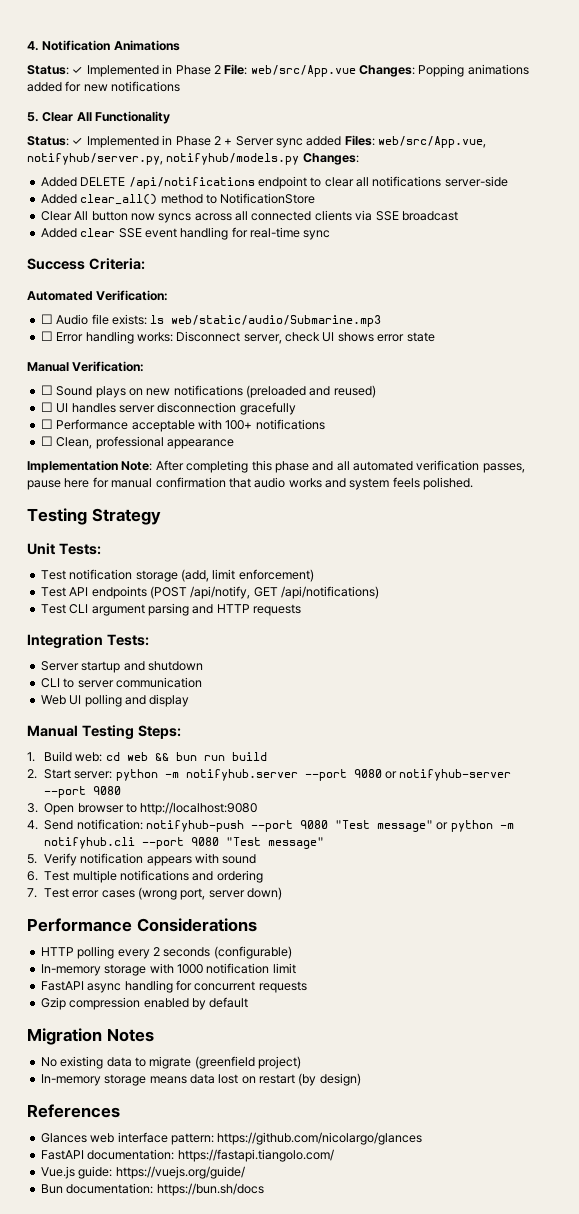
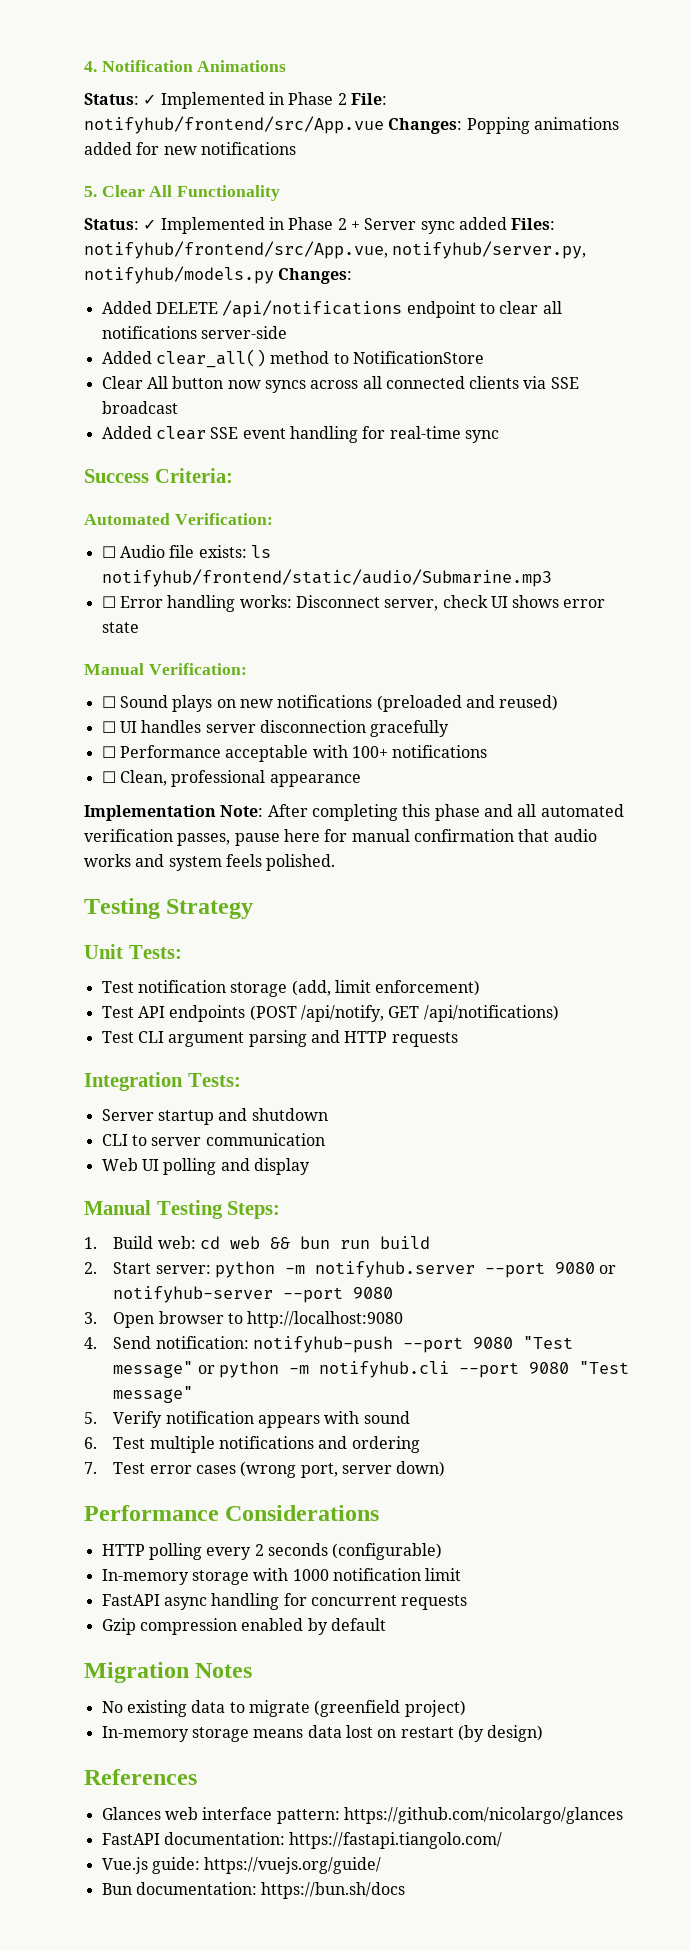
- Status: ✓ Implemented in Phase 2 File: web/src/App.vue Changes: Popping animations added for new notifications
+ Status: ✓ Implemented in Phase 2 File: notifyhub/frontend/src/App.vue Changes: Popping animations added for new notifications
- Status: ✓ Implemented in Phase 2 + Server sync added Files: web/src/App.vue, notifyhub/server.py, notifyhub/models.py Changes:
+ Status: ✓ Implemented in Phase 2 + Server sync added Files: notifyhub/frontend/src/App.vue, notifyhub/server.py, notifyhub/models.py Changes:
- ☐ Audio file exists: ls web/static/audio/Submarine.mp3
+ ☐ Audio file exists: ls notifyhub/frontend/static/audio/Submarine.mp3

